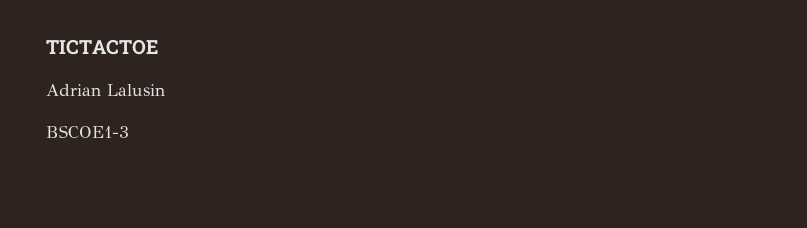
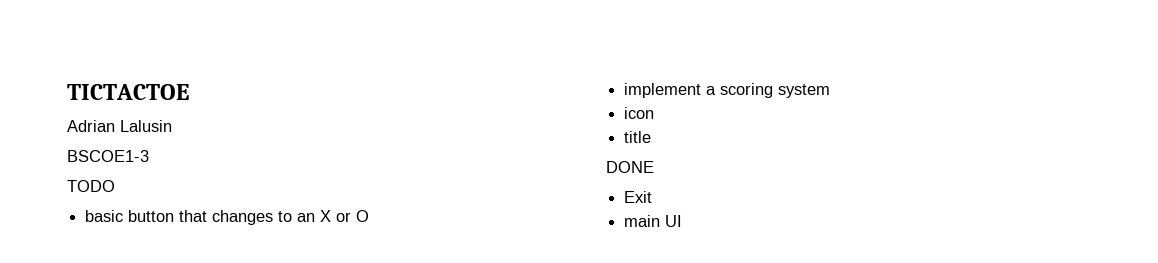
+ TODO
+ basic button that changes to an X or O
+ implement a scoring system
+ icon
+ title
+ DONE
+ Exit
+ main UI

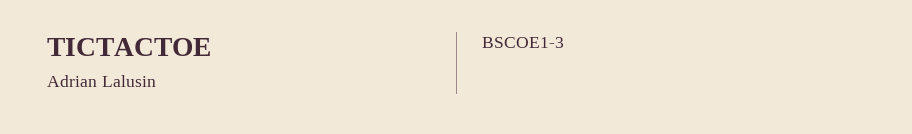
- TODO
- basic button that changes to an X or O
- implement a scoring system
- icon
- title
- DONE
- Exit
- main UI

